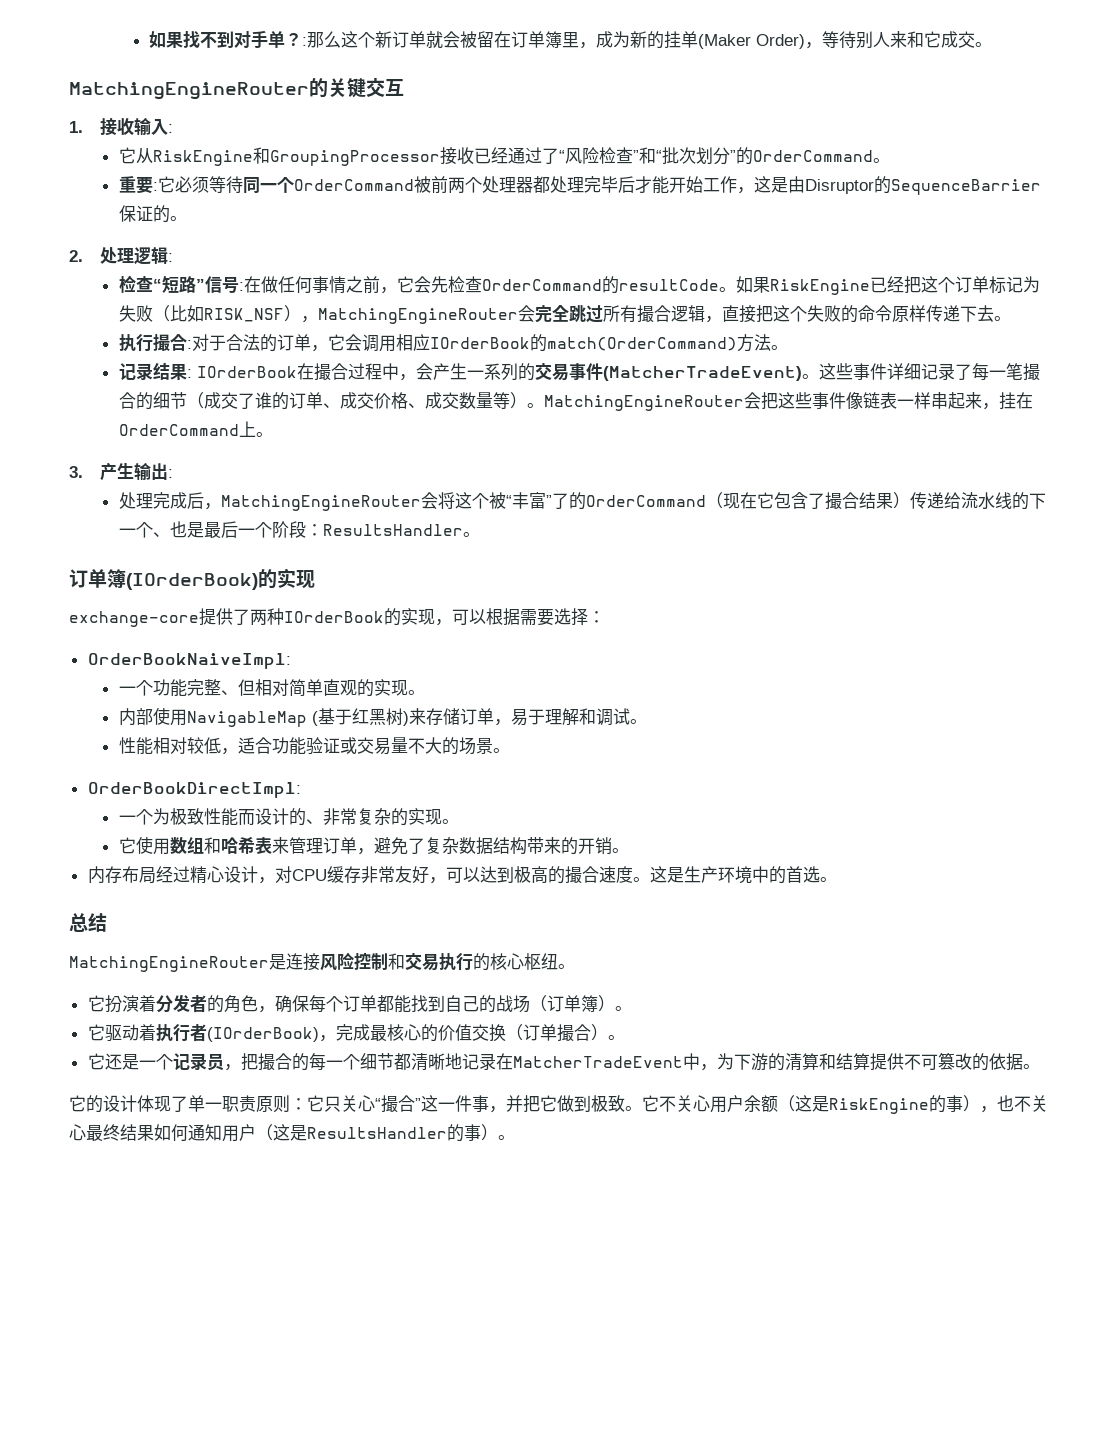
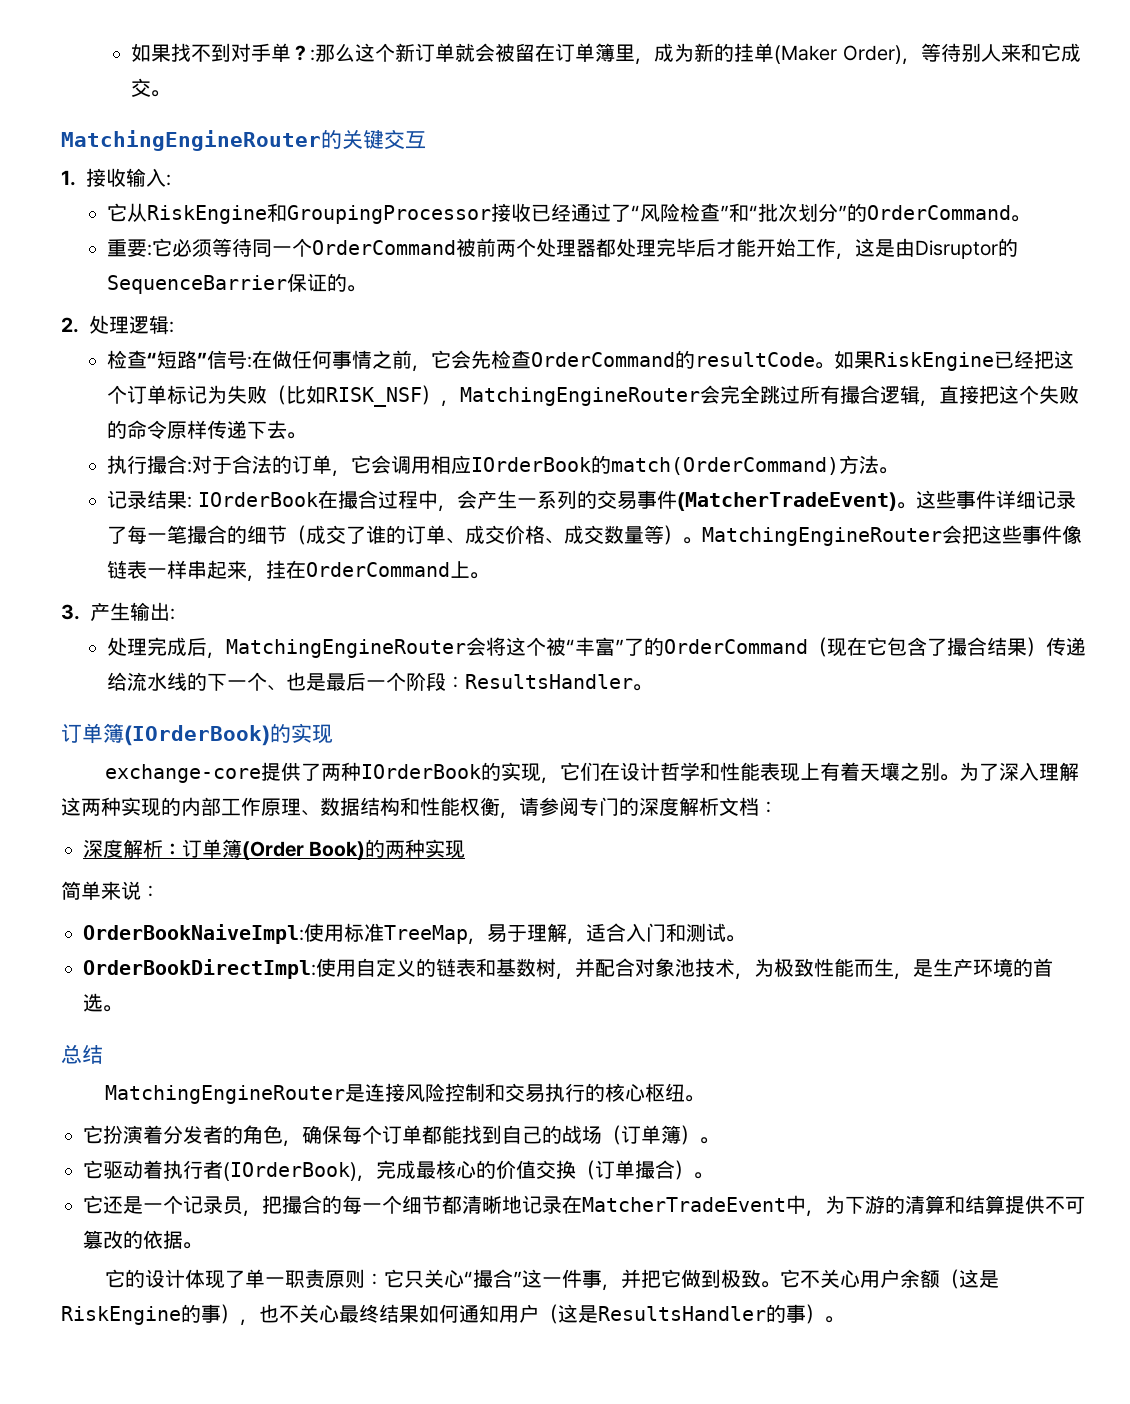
- exchange-core提供了两种IOrderBook的实现，可以根据需要选择：
- OrderBookNaiveImpl:
- 一个功能完整、但相对简单直观的实现。
- 内部使用NavigableMap (基于红黑树)来存储订单，易于理解和调试。
- 性能相对较低，适合功能验证或交易量不大的场景。
- OrderBookDirectImpl:
- 一个为极致性能而设计的、非常复杂的实现。
- 它使用数组和哈希表来管理订单，避免了复杂数据结构带来的开销。
- 内存布局经过精心设计，对CPU缓存非常友好，可以达到极高的撮合速度。这是生产环境中的首选。
+ exchange-core提供了两种IOrderBook的实现，它们在设计哲学和性能表现上有着天壤之别。为了深入理解这两种实现的内部工作原理、数据结构和性能权衡，请参阅专门的深度解析文档：
+ 深度解析：订单簿(Order Book)的两种实现
+ 简单来说：
+ OrderBookNaiveImpl:使用标准TreeMap，易于理解，适合入门和测试。
+ OrderBookDirectImpl:使用自定义的链表和基数树，并配合对象池技术，为极致性能而生，是生产环境的首选。

